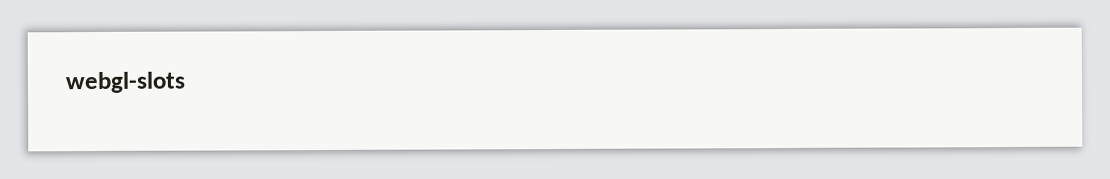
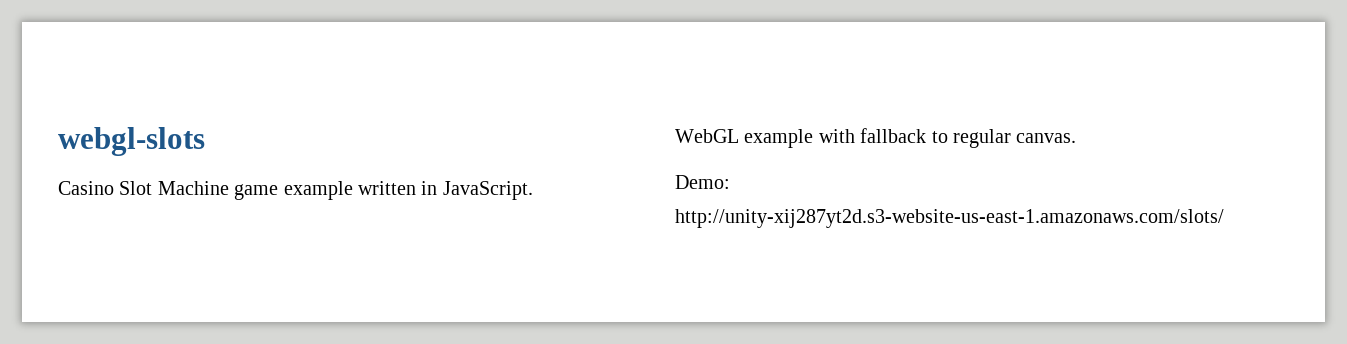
+ Casino Slot Machine game example written in JavaScript.
+ WebGL example with fallback to regular canvas.
+ Demo: http://unity-xij287yt2d.s3-website-us-east-1.amazonaws.com/slots/

